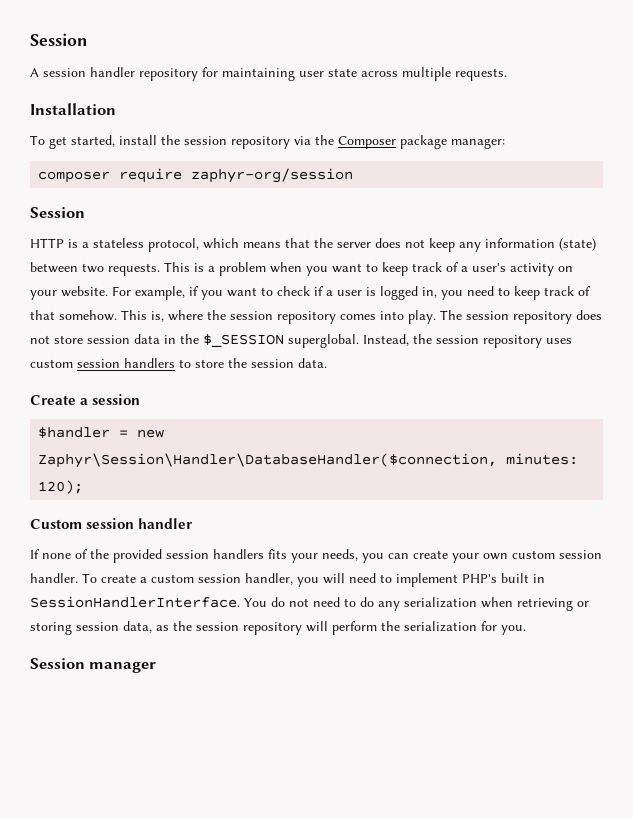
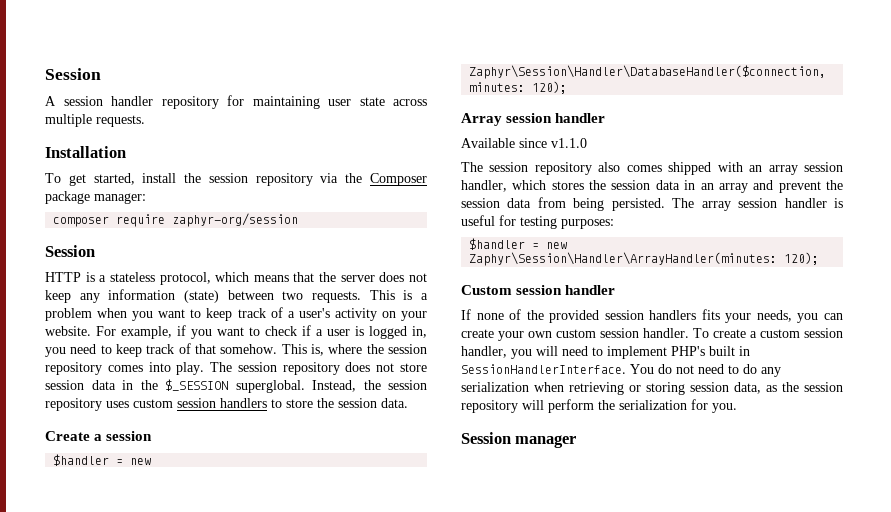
+ Array session handler
+ Available since v1.1.0
+ The session repository also comes shipped with an array session handler, which stores the session data in an array and prevent the session data from being persisted. The array session handler is useful for testing purposes:
+ $handler = new Zaphyr\Session\Handler\ArrayHandler(minutes: 120);

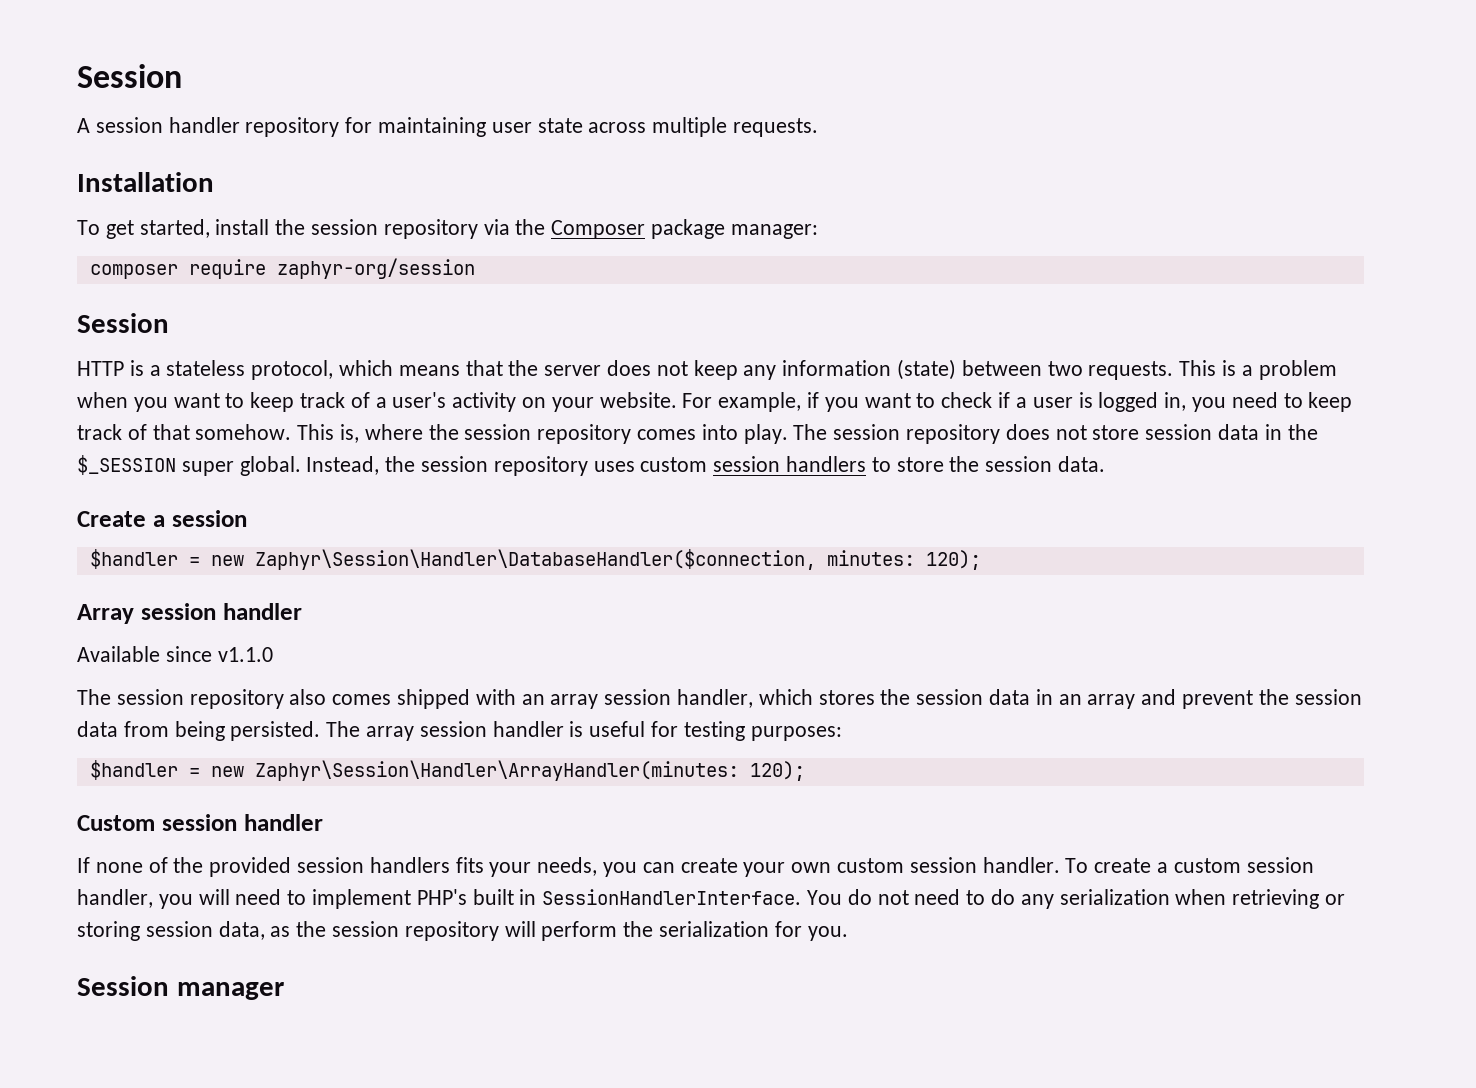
- The session repository does not store session data in the $_SESSION superglobal.
+ The session repository does not store session data in the $_SESSION super global.

